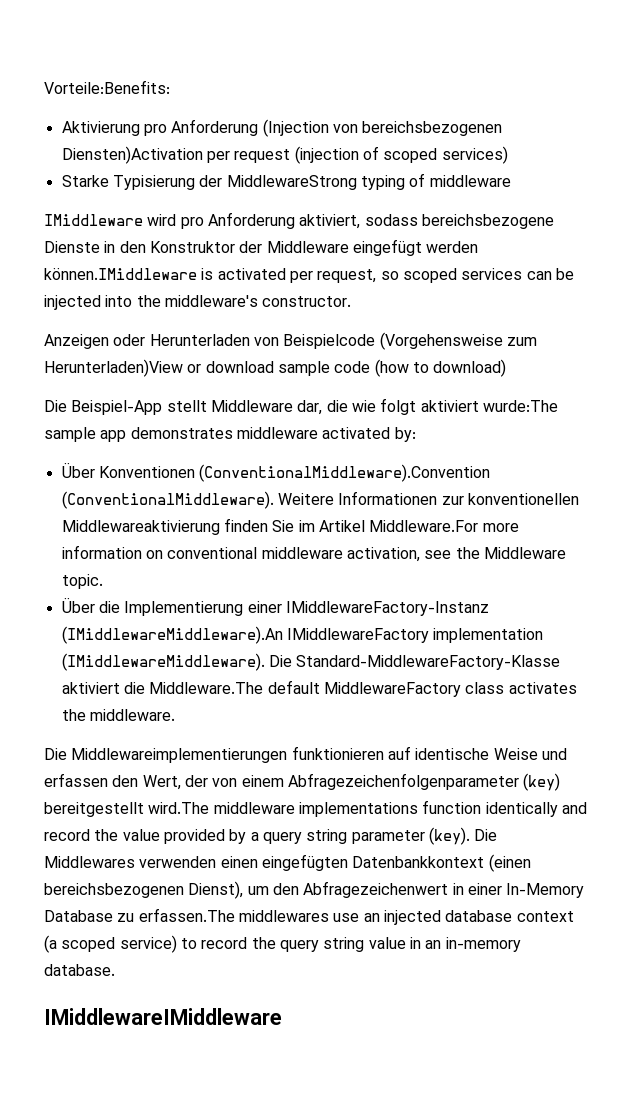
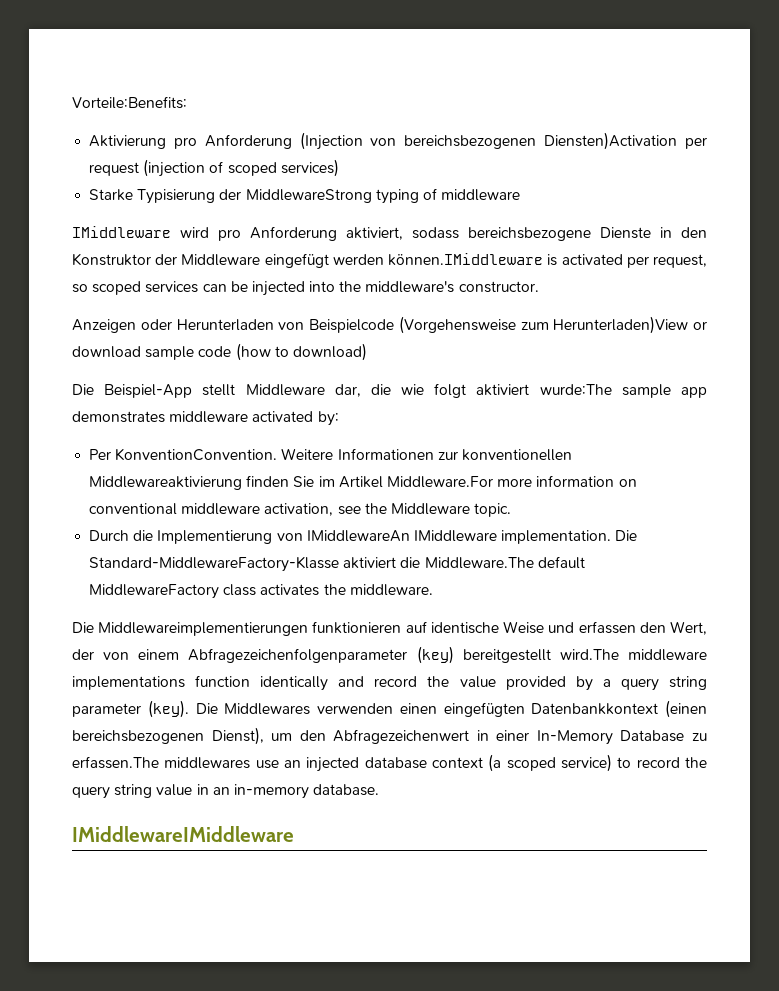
- Über Konventionen (ConventionalMiddleware).Convention (ConventionalMiddleware).
+ Per KonventionConvention.
- Über die Implementierung einer IMiddlewareFactory-Instanz (IMiddlewareMiddleware).An IMiddlewareFactory implementation (IMiddlewareMiddleware).
+ Durch die Implementierung von IMiddlewareAn IMiddleware implementation.

